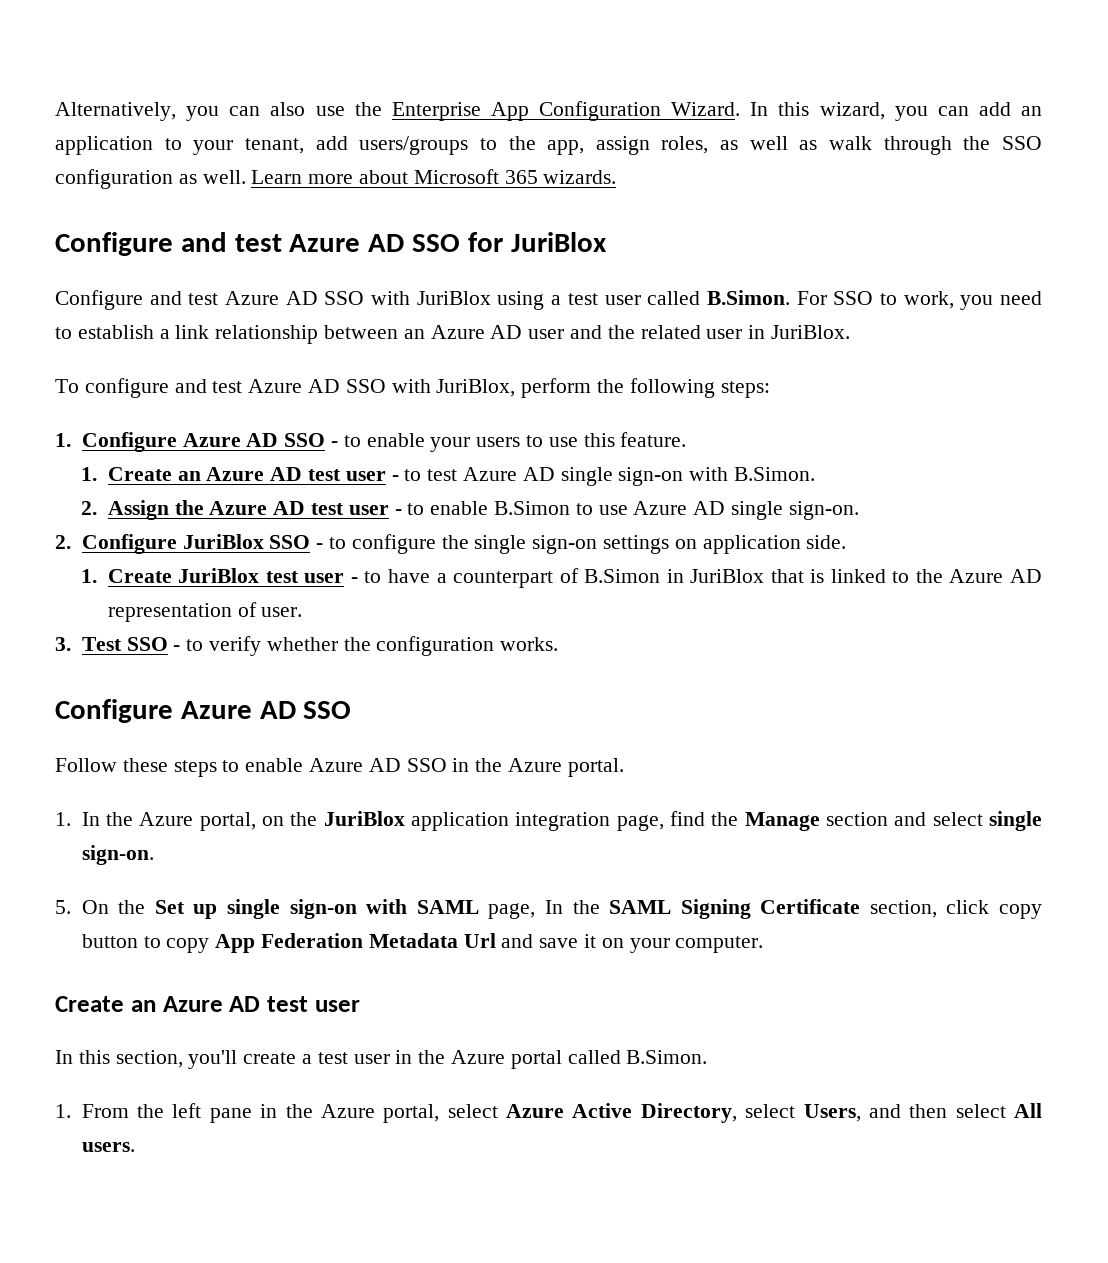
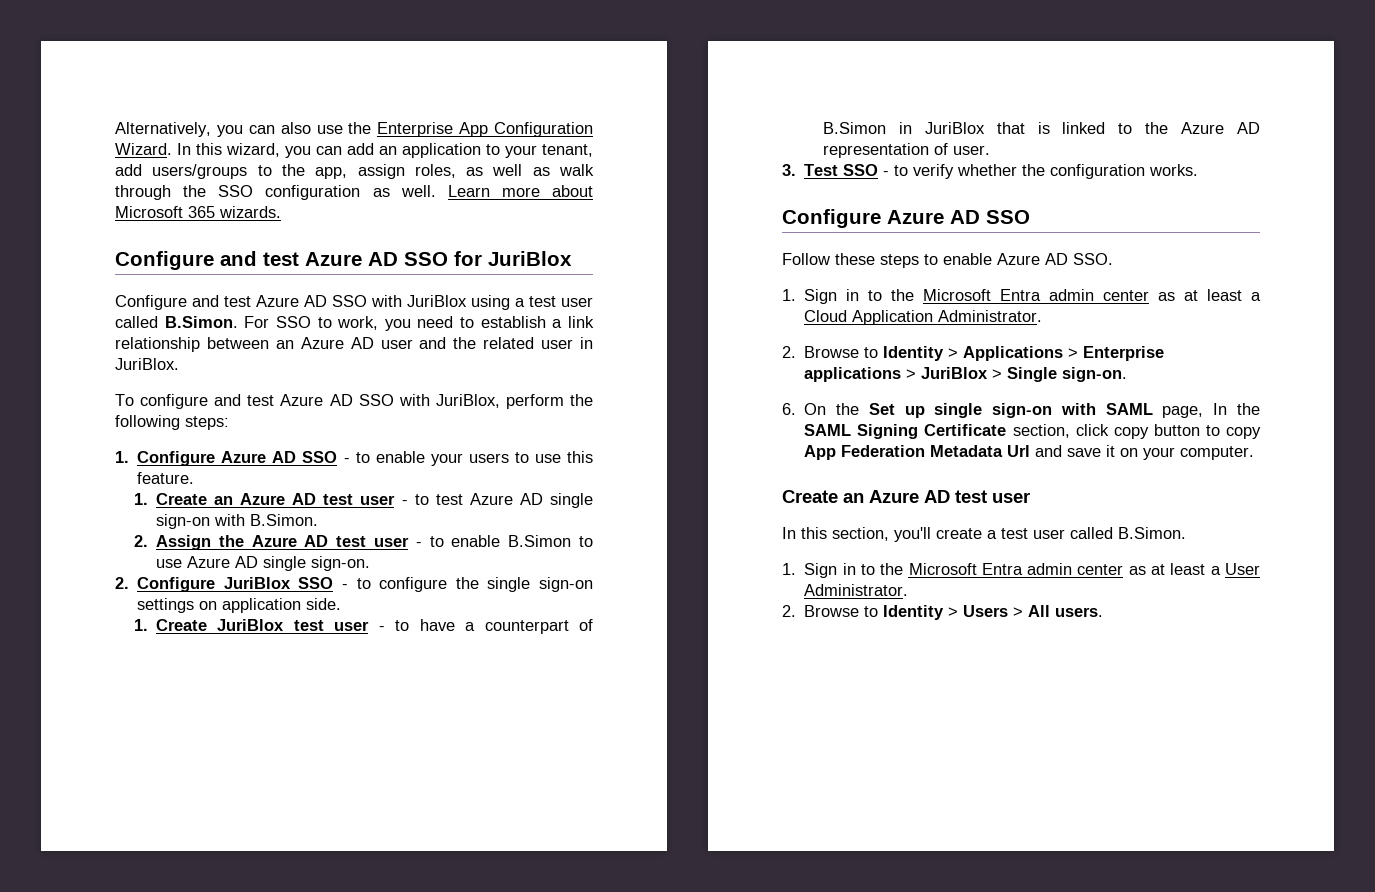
- Follow these steps to enable Azure AD SSO in the Azure portal.
- 1. In the Azure portal, on the JuriBlox application integration page, find the Manage section and select single sign-on.
- 5. On the Set up single sign-on with SAML page, In the SAML Signing Certificate section, click copy button to copy App Federation Metadata Url and save it on your computer.
+ Follow these steps to enable Azure AD SSO.
+ 1. Sign in to the Microsoft Entra admin center as at least a Cloud Application Administrator.
+ 2. Browse to Identity > Applications > Enterprise applications > JuriBlox > Single sign-on.
+ 6. On the Set up single sign-on with SAML page, In the SAML Signing Certificate section, click copy button to copy App Federation Metadata Url and save it on your computer.
- In this section, you'll create a test user in the Azure portal called B.Simon.
+ In this section, you'll create a test user called B.Simon.
- 1. From the left pane in the Azure portal, select Azure Active Directory, select Users, and then select All users.
+ 1. Sign in to the Microsoft Entra admin center as at least a User Administrator.
+ 2. Browse to Identity > Users > All users.

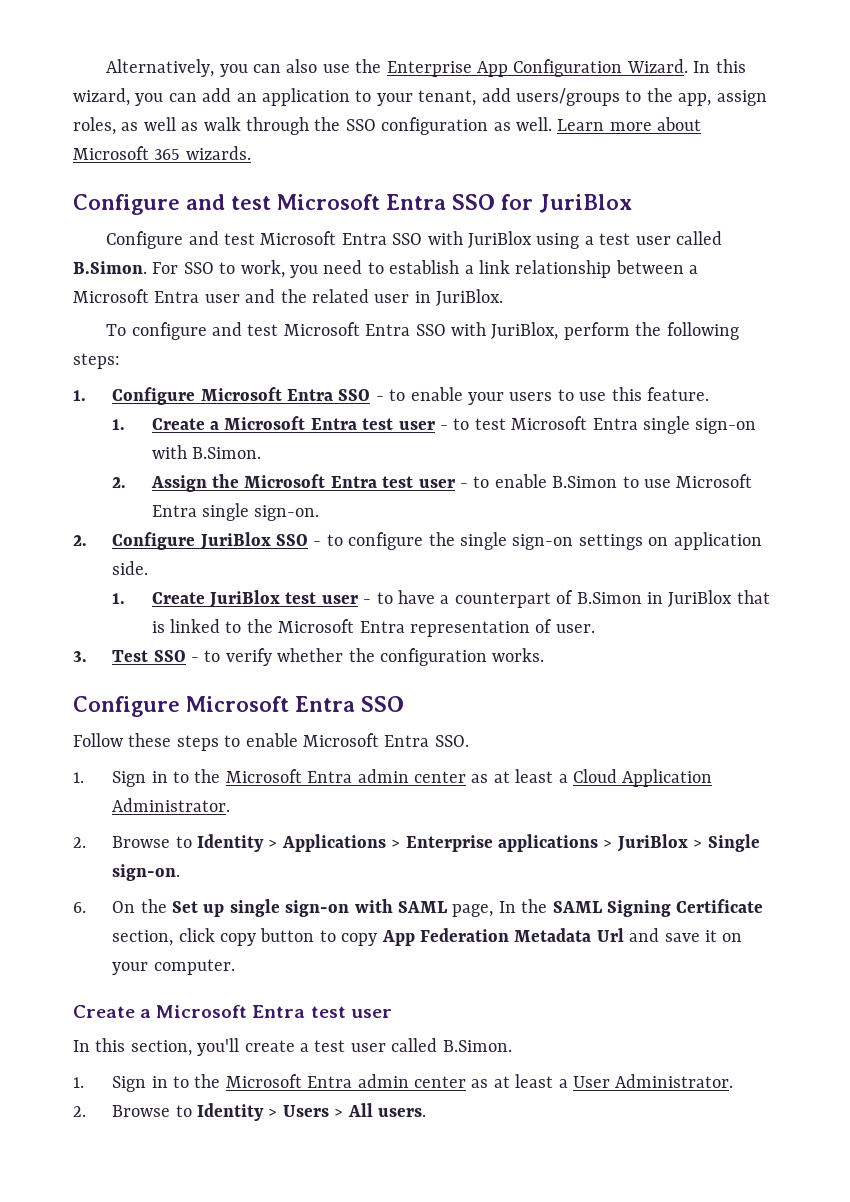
- Configure and test Azure AD SSO for JuriBlox
+ Configure and test Microsoft Entra SSO for JuriBlox
- Configure and test Azure AD SSO with JuriBlox using a test user called B.Simon. For SSO to work, you need to establish a link relationship between an Azure AD user and the related user in JuriBlox.
+ Configure and test Microsoft Entra SSO with JuriBlox using a test user called B.Simon. For SSO to work, you need to establish a link relationship between a Microsoft Entra user and the related user in JuriBlox.
- To configure and test Azure AD SSO with JuriBlox, perform the following steps:
+ To configure and test Microsoft Entra SSO with JuriBlox, perform the following steps:
- 1. Configure Azure AD SSO - to enable your users to use this feature.
+ 1. Configure Microsoft Entra SSO - to enable your users to use this feature.
- 1. Create an Azure AD test user - to test Azure AD single sign-on with B.Simon.
+ 1. Create a Microsoft Entra test user - to test Microsoft Entra single sign-on with B.Simon.
- 2. Assign the Azure AD test user - to enable B.Simon to use Azure AD single sign-on.
+ 2. Assign the Microsoft Entra test user - to enable B.Simon to use Microsoft Entra single sign-on.
- 1. Create JuriBlox test user - to have a counterpart of B.Simon in JuriBlox that is linked to the Azure AD representation of user.
+ 1. Create JuriBlox test user - to have a counterpart of B.Simon in JuriBlox that is linked to the Microsoft Entra representation of user.
  3. Test SSO - to verify whether the configuration works.
- Configure Azure AD SSO
+ Configure Microsoft Entra SSO
- Follow these steps to enable Azure AD SSO.
+ Follow these steps to enable Microsoft Entra SSO.
  6. On the Set up single sign-on with SAML page, In the SAML Signing Certificate section, click copy button to copy App Federation Metadata Url and save it on your computer.
- Create an Azure AD test user
+ Create a Microsoft Entra test user

